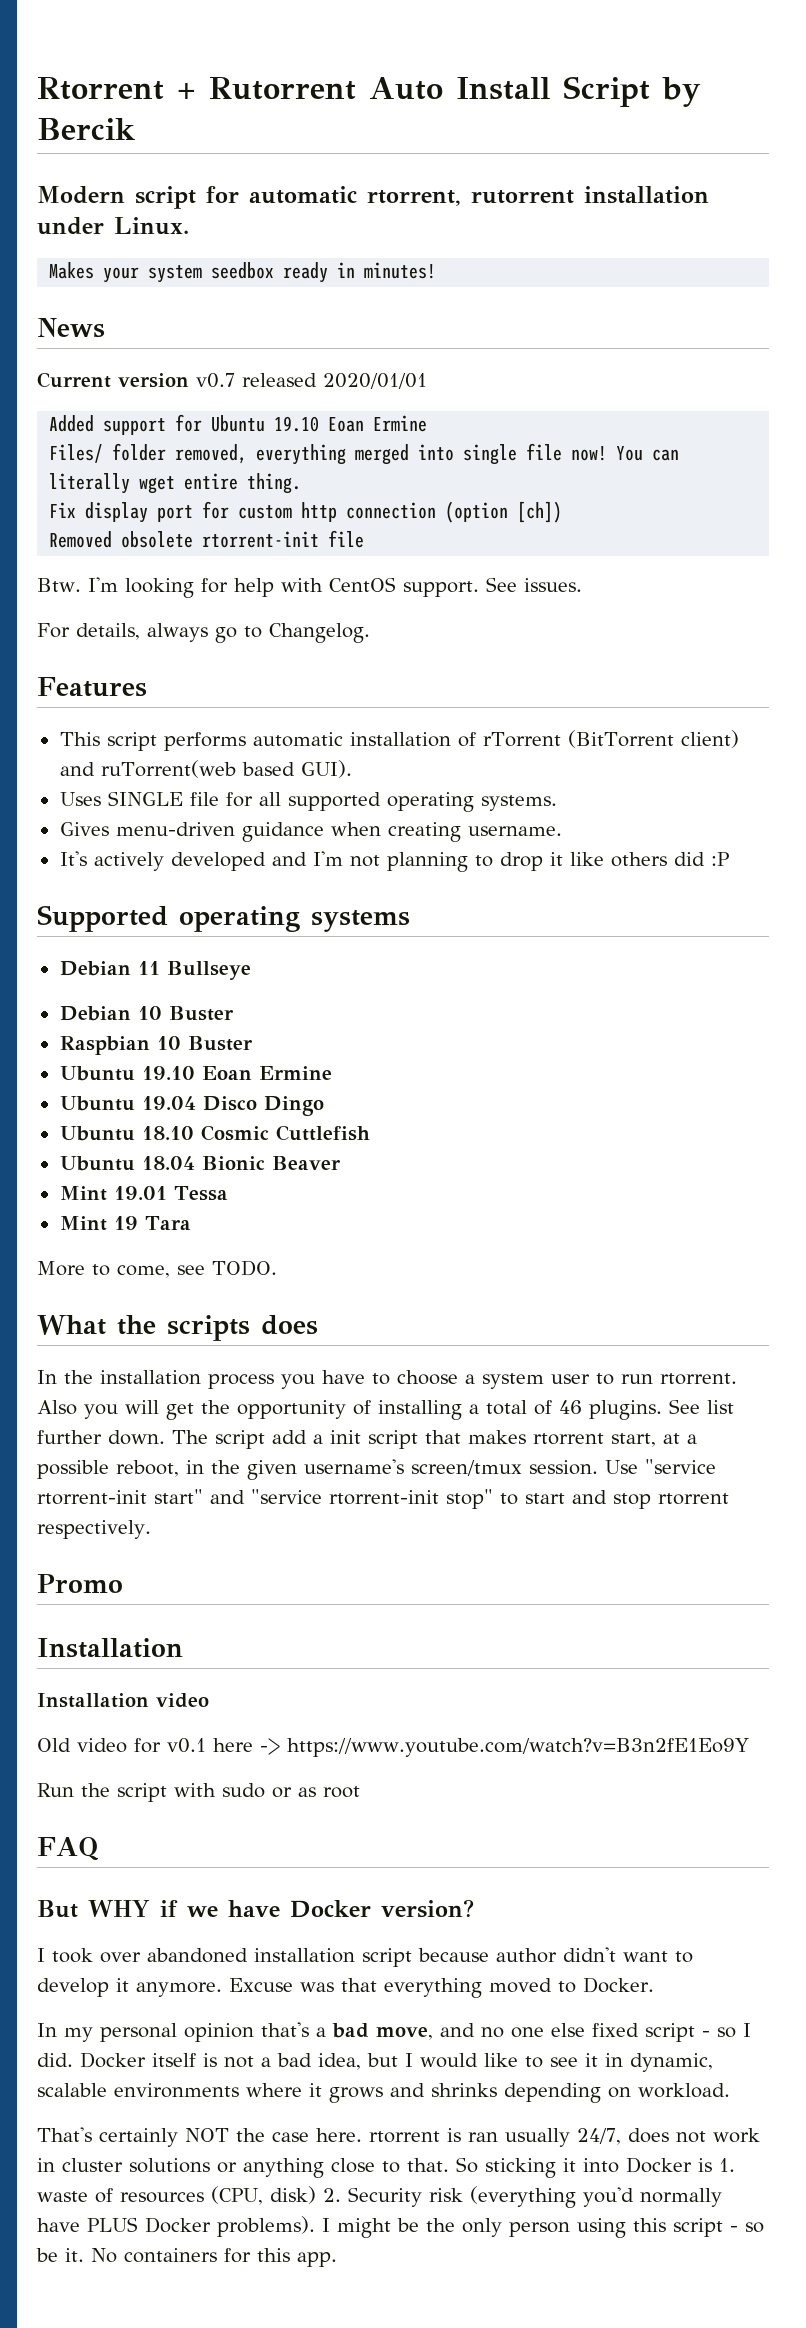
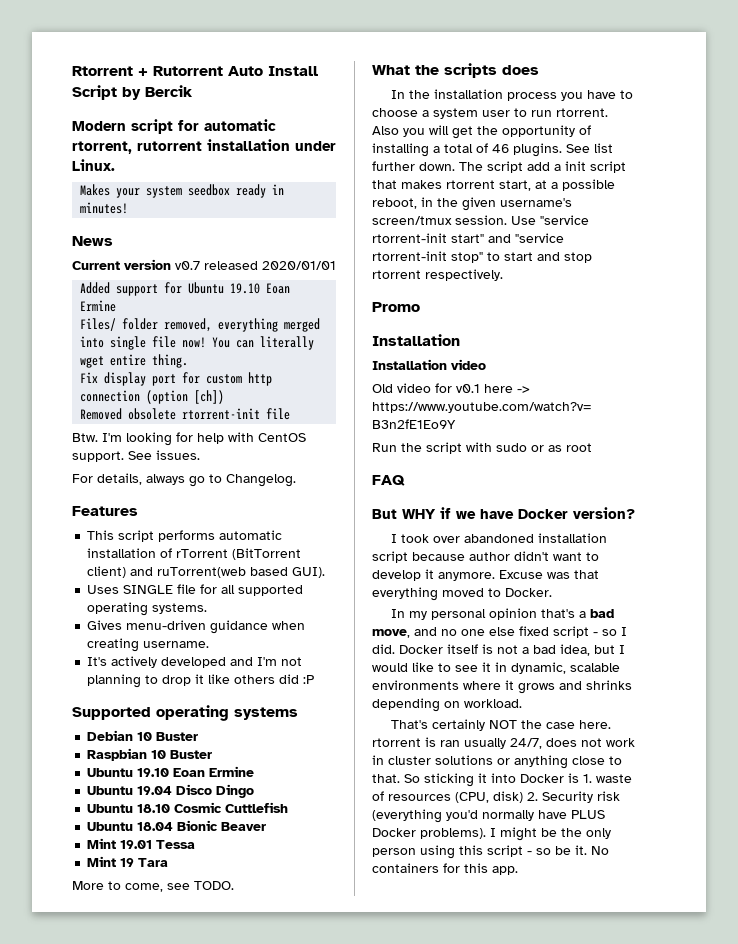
- Debian 11 Bullseye

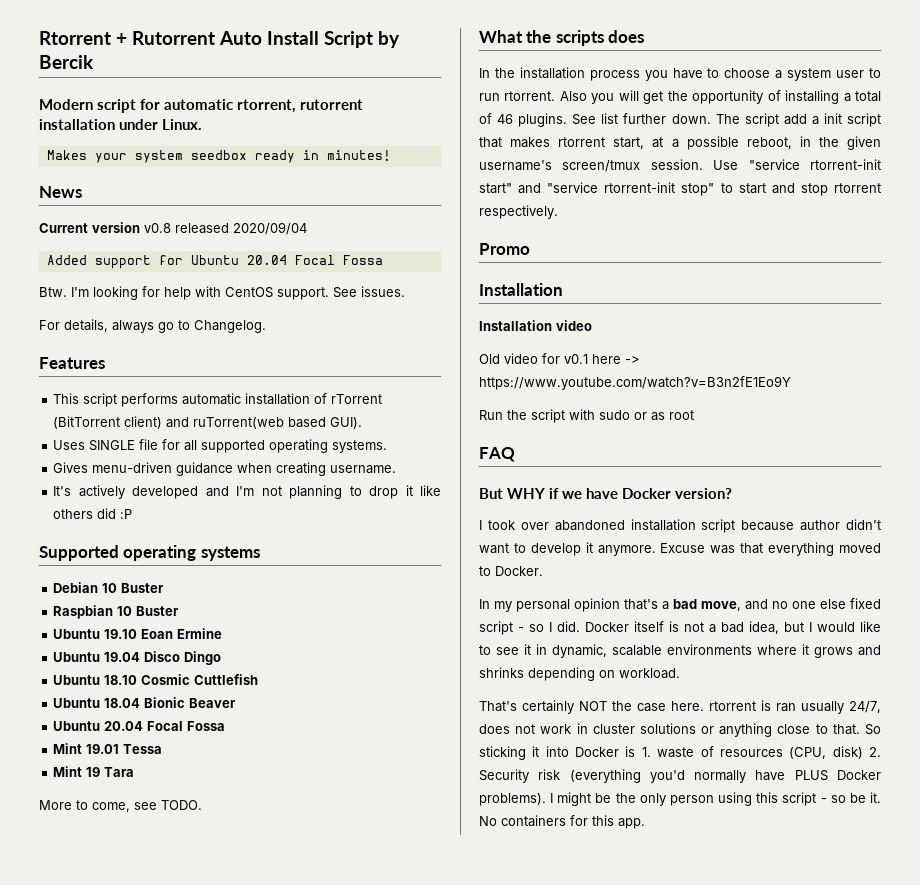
- Current version v0.7 released 2020/01/01
+ Current version v0.8 released 2020/09/04
- Added support for Ubuntu 19.10 Eoan Ermine
- Files/ folder removed, everything merged into single file now! You can literally wget entire thing.
- Fix display port for custom http connection (option [ch])
- Removed obsolete rtorrent-init file
+ Added support for Ubuntu 20.04 Focal Fossa
  Ubuntu 18.04 Bionic Beaver
+ Ubuntu 20.04 Focal Fossa

